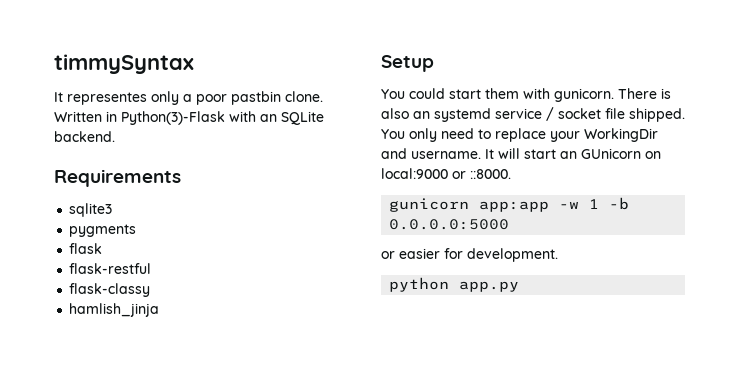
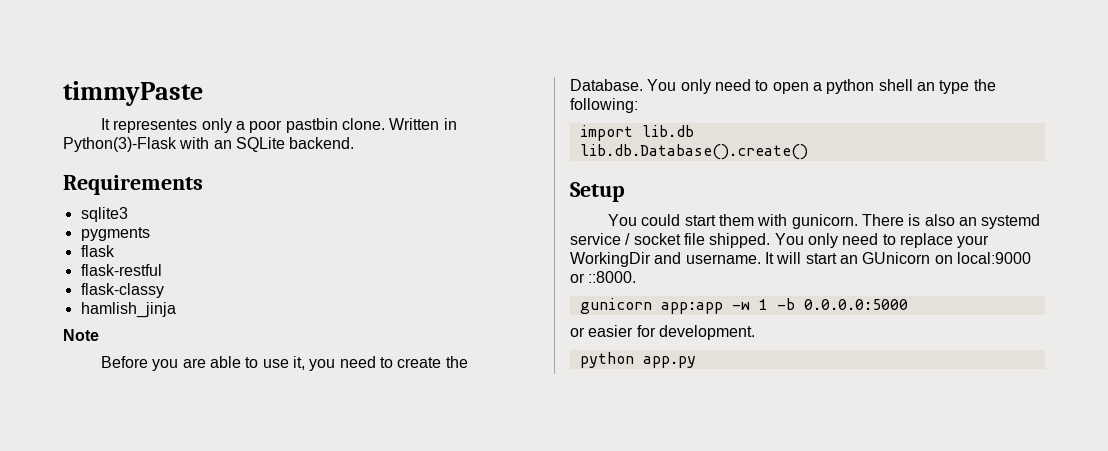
- timmySyntax
+ timmyPaste
+ Note
+ Before you are able to use it, you need to create the Database. You only need to open a python shell an type the following:
+ import lib.db
+ lib.db.Database().create()

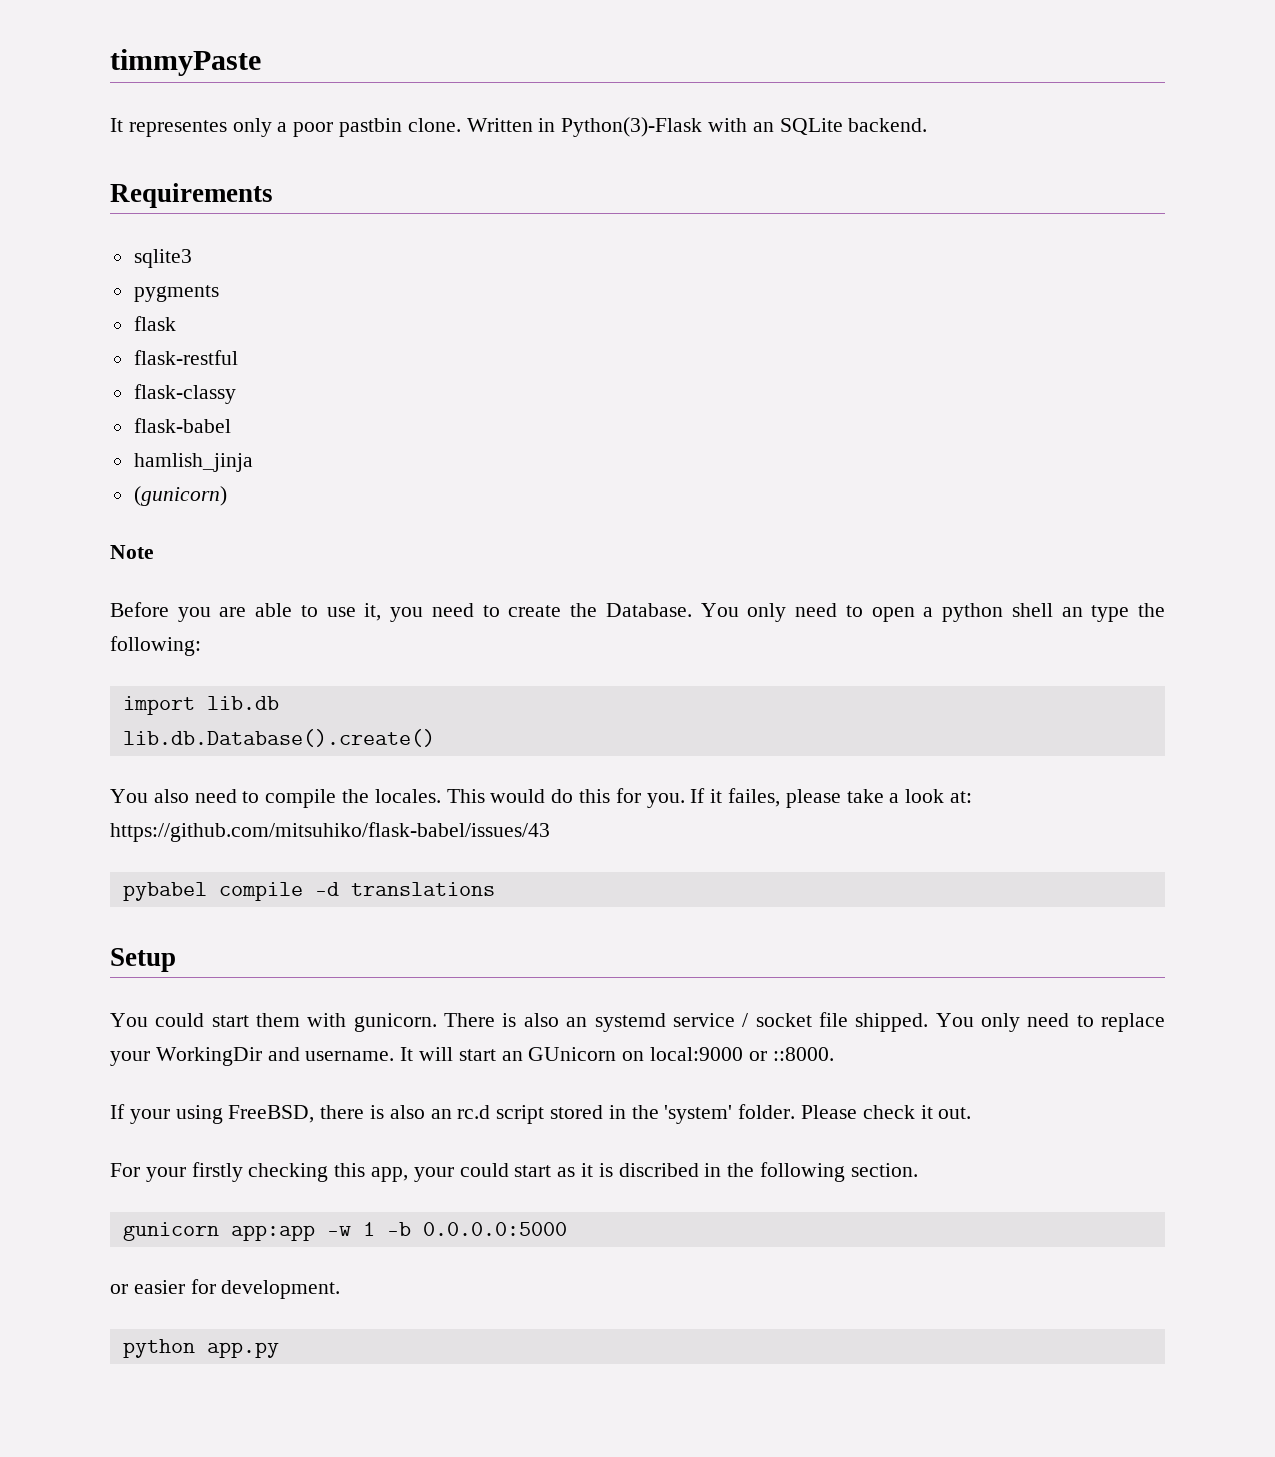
+ flask-babel
+ (gunicorn)
+ You also need to compile the locales. This would do this for you. If it failes, please take a look at: https://github.com/mitsuhiko/flask-babel/issues/43
+ pybabel compile -d translations
+ If your using FreeBSD, there is also an rc.d script stored in the 'system' folder. Please check it out.
+ For your firstly checking this app, your could start as it is discribed in the following section.

